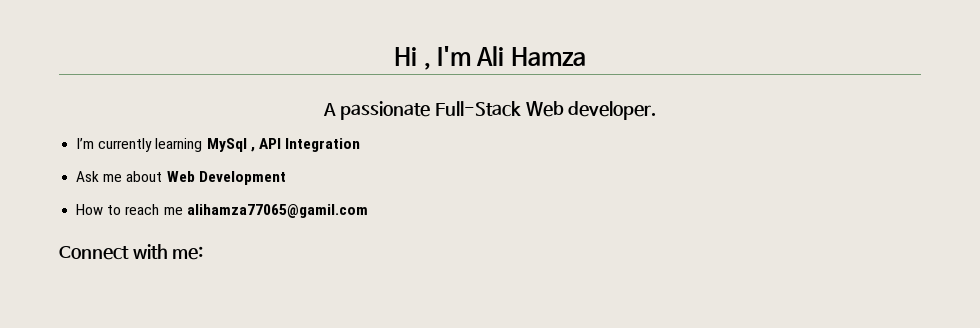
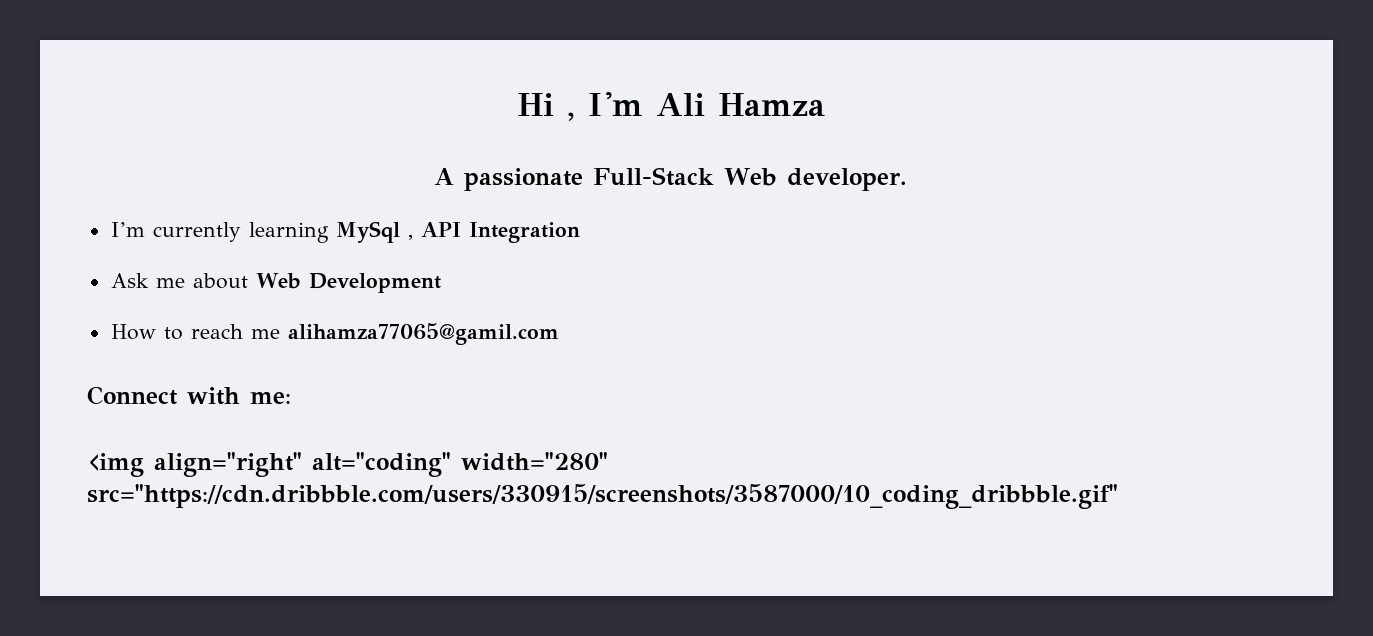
+ <img align="right" alt="coding" width="280" src="https://cdn.dribbble.com/users/330915/screenshots/3587000/10_coding_dribbble.gif"

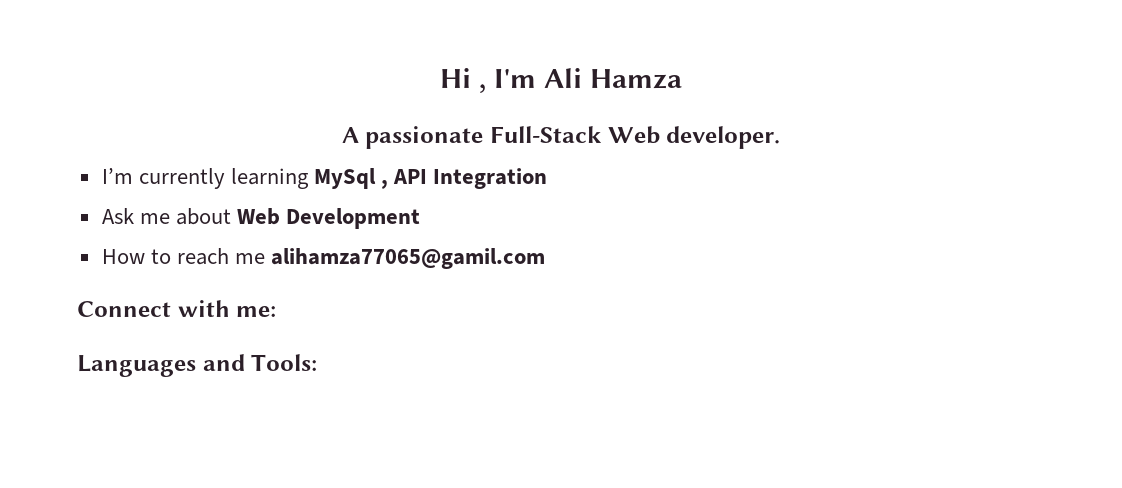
- <img align="right" alt="coding" width="280" src="https://cdn.dribbble.com/users/330915/screenshots/3587000/10_coding_dribbble.gif"
+ Languages and Tools:

